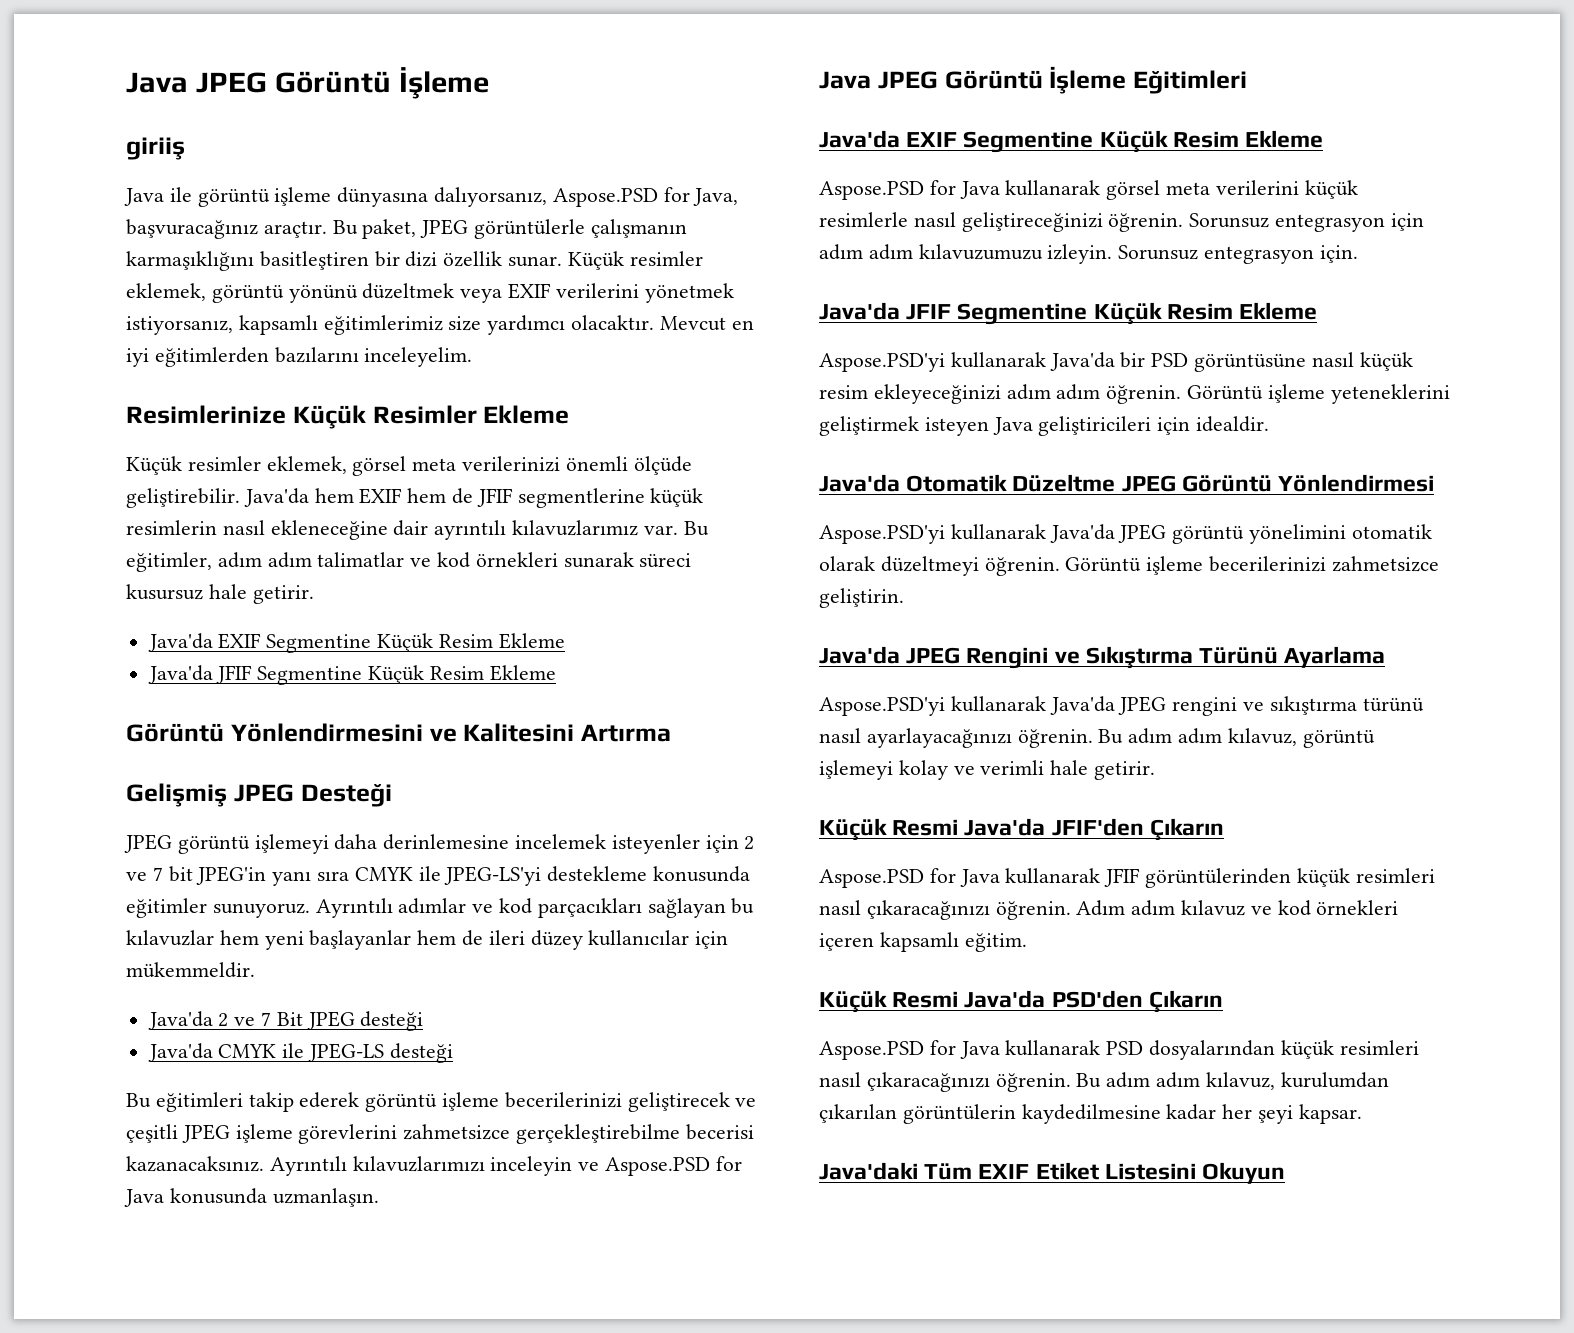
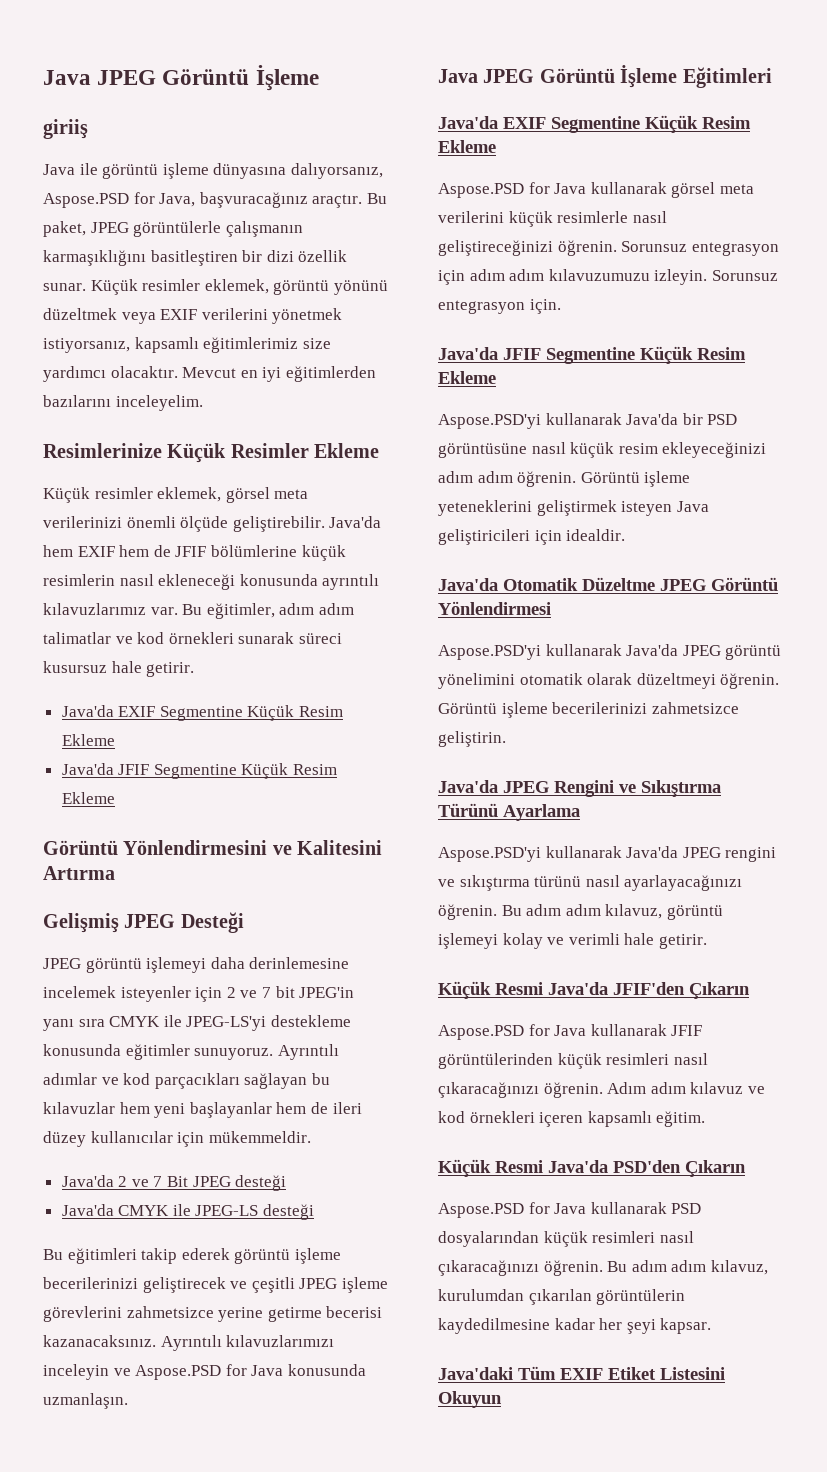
- Java'da hem EXIF hem de JFIF segmentlerine küçük resimlerin nasıl ekleneceğine dair ayrıntılı kılavuzlarımız var.
+ Java'da hem EXIF hem de JFIF bölümlerine küçük resimlerin nasıl ekleneceği konusunda ayrıntılı kılavuzlarımız var.
- Bu eğitimleri takip ederek görüntü işleme becerilerinizi geliştirecek ve çeşitli JPEG işleme görevlerini zahmetsizce gerçekleştirebilme becerisi kazanacaksınız.
+ Bu eğitimleri takip ederek görüntü işleme becerilerinizi geliştirecek ve çeşitli JPEG işleme görevlerini zahmetsizce yerine getirme becerisi kazanacaksınız.

